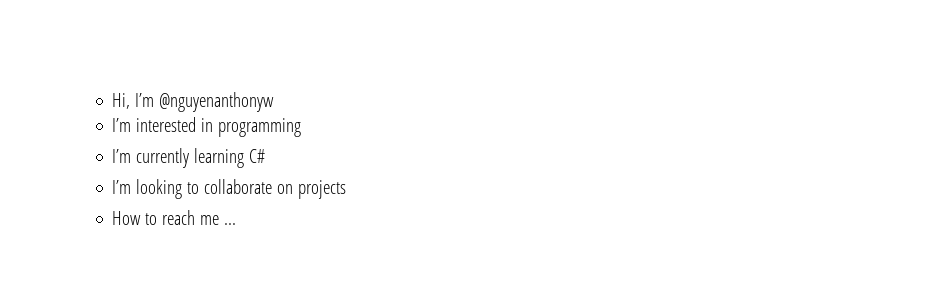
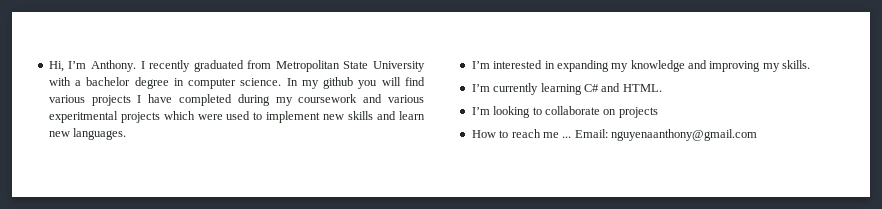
- Hi, I’m @nguyenanthonyw
- I’m interested in programming
+ Hi, I’m Anthony. I recently graduated from Metropolitan State University with a bachelor degree in computer science. In my github you will find various projects I have completed during my coursework and various experitmental projects which were used to implement new skills and learn new languages.
+ I’m interested in expanding my knowledge and improving my skills.
- I’m currently learning C#
+ I’m currently learning C# and HTML.
+ Email: nguyenaanthony@gmail.com

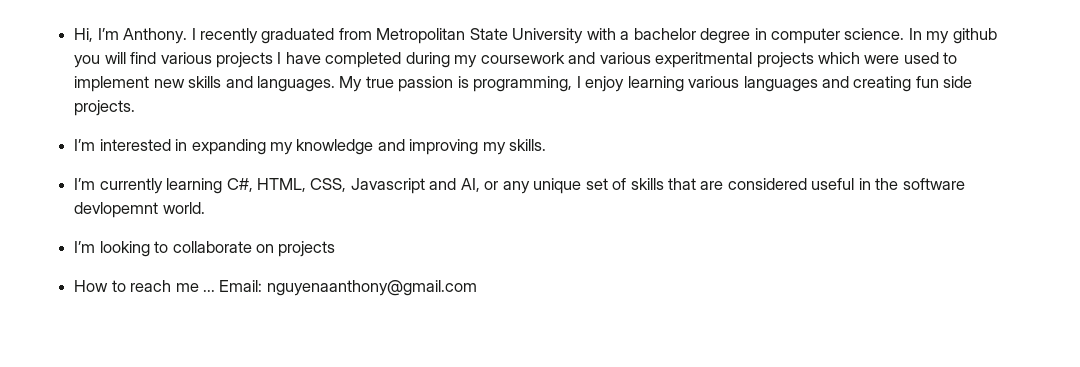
- In my github you will find various projects I have completed during my coursework and various experitmental projects which were used to implement new skills and learn new languages.
+ In my github you will find various projects I have completed during my coursework and various experitmental projects which were used to implement new skills and languages. My true passion is programming, I enjoy learning various languages and creating fun side projects.
- I’m currently learning C# and HTML.
+ I’m currently learning C#, HTML, CSS, Javascript and AI, or any unique set of skills that are considered useful in the software devlopemnt world.

